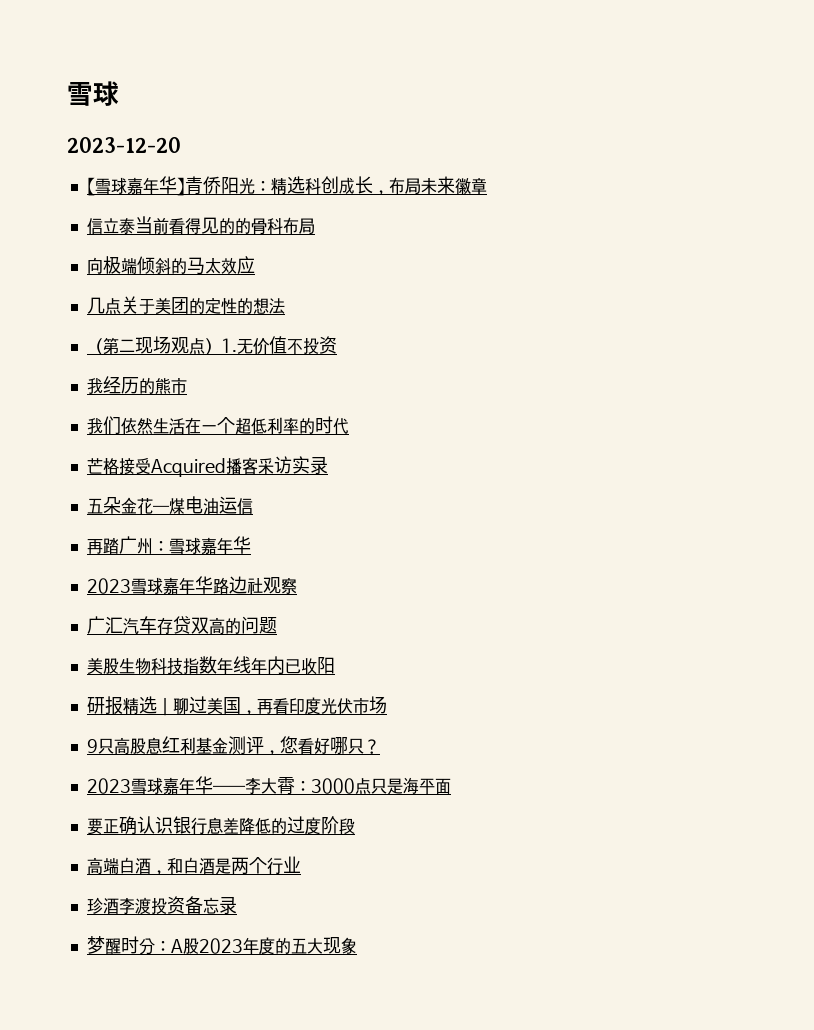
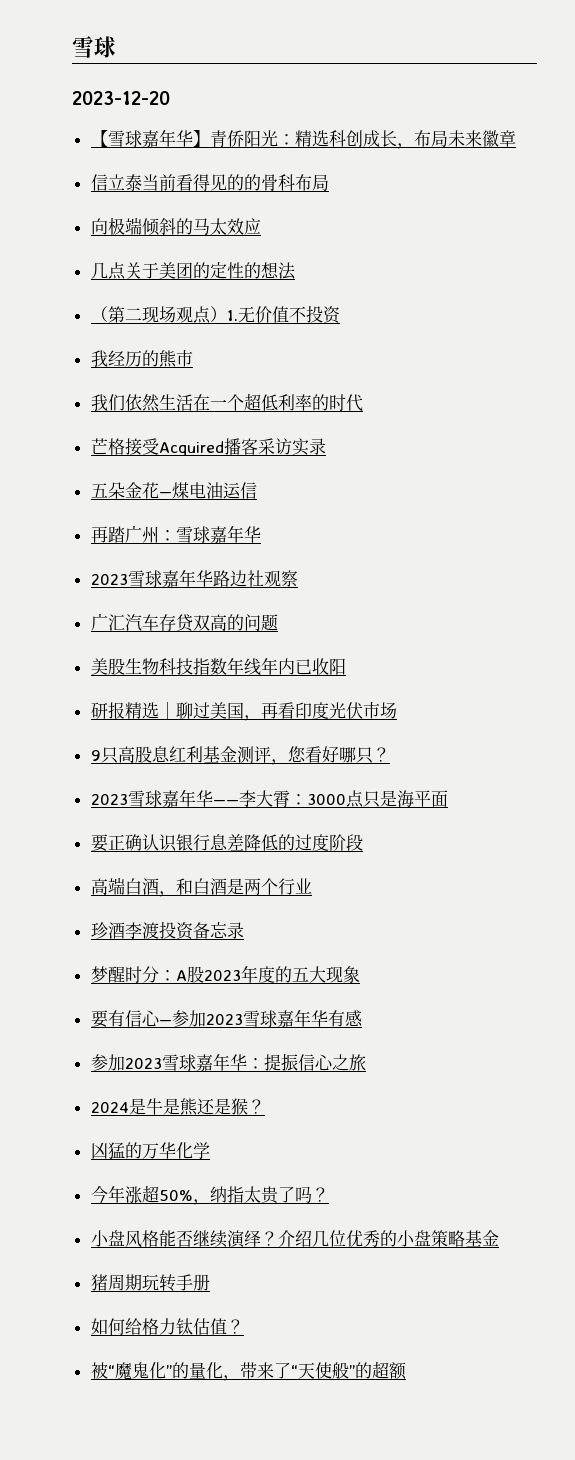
+ 要有信心—参加2023雪球嘉年华有感
+ 参加2023雪球嘉年华：提振信心之旅
+ 2024是牛是熊还是猴？
+ 凶猛的万华化学
+ 今年涨超50%，纳指太贵了吗？
+ 小盘风格能否继续演绎？介绍几位优秀的小盘策略基金
+ 猪周期玩转手册
+ 如何给格力钛估值？
+ 被“魔鬼化”的量化，带来了“天使般”的超额

